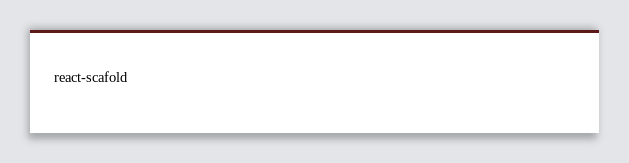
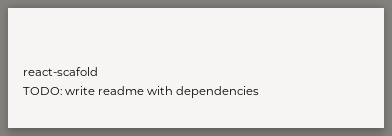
+ TODO: write readme with dependencies

